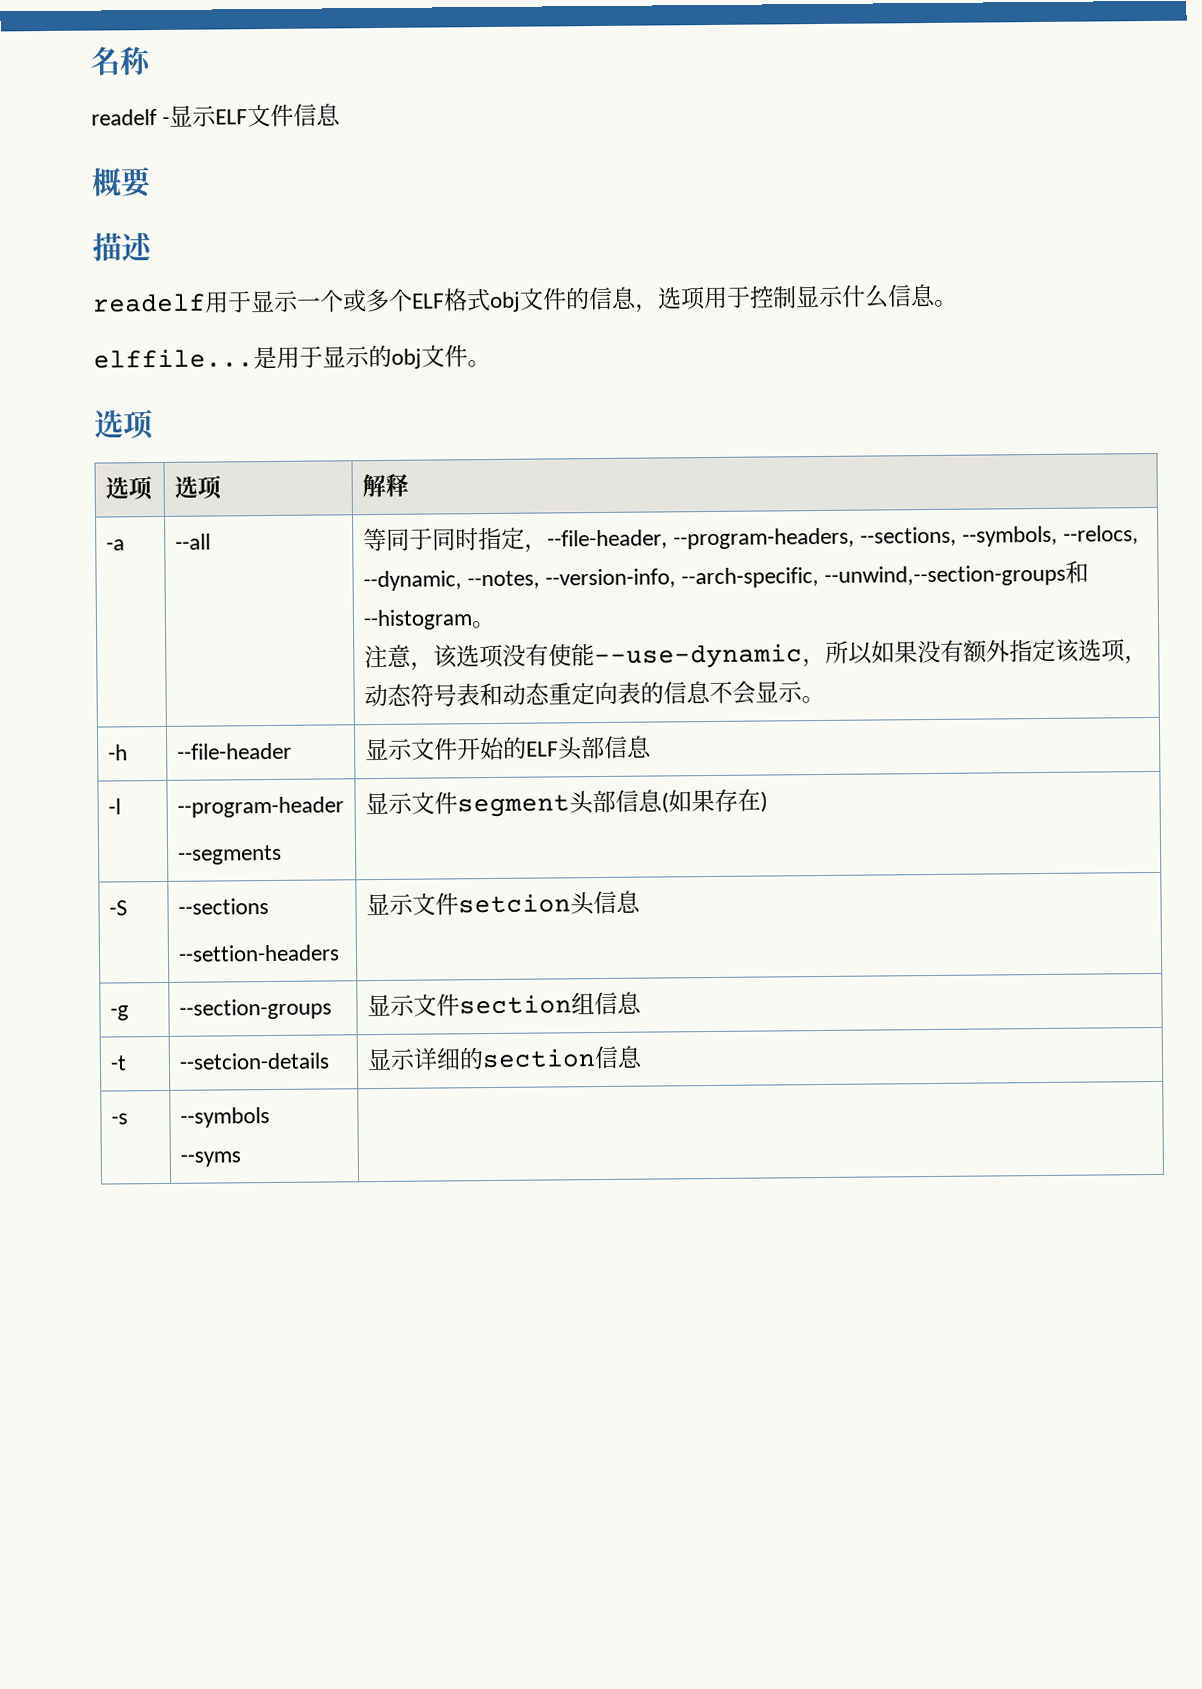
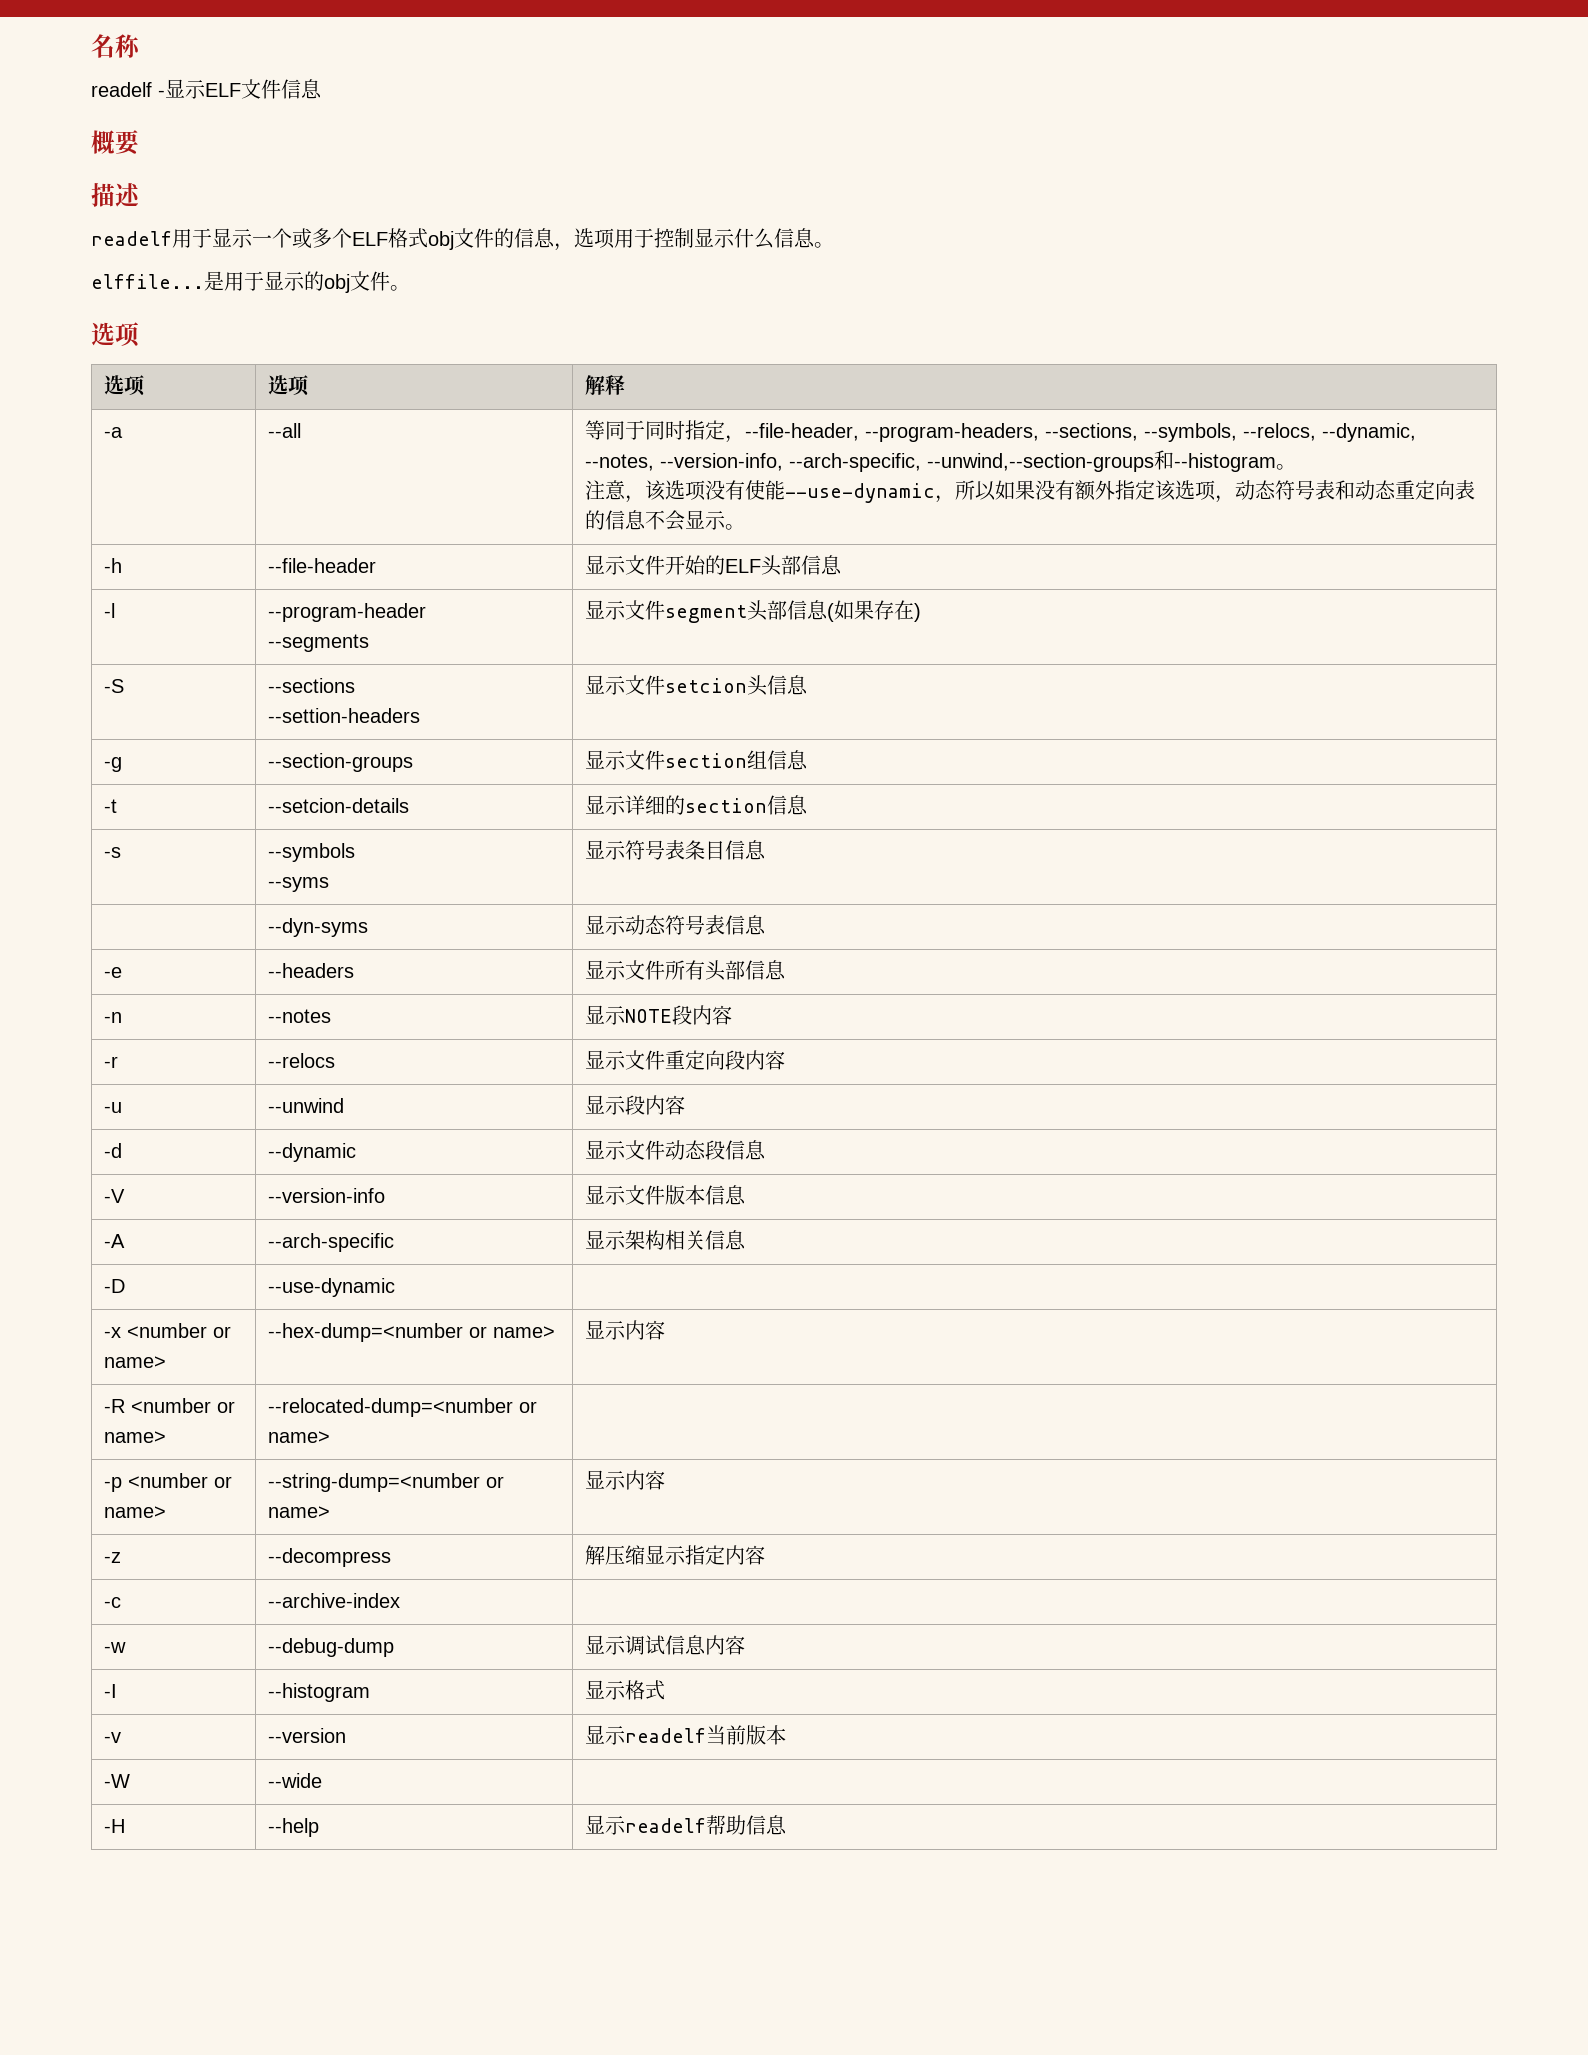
  -s | --symbols
- --syms |
+ --syms | 显示符号表条目信息
+ | --dyn-syms | 显示动态符号表信息
+ -e | --headers | 显示文件所有头部信息
+ -n | --notes | 显示NOTE段内容
+ -r | --relocs | 显示文件重定向段内容
+ -u | --unwind | 显示段内容
+ -d | --dynamic | 显示文件动态段信息
+ -V | --version-info | 显示文件版本信息
+ -A | --arch-specific | 显示架构相关信息
+ -D | --use-dynamic |
+ -x <number or name> | --hex-dump=<number or name> | 显示内容
+ -R <number or name> | --relocated-dump=<number or name> |
+ -p <number or name> | --string-dump=<number or name> | 显示内容
+ -z | --decompress | 解压缩显示指定内容
+ -c | --archive-index |
+ -w | --debug-dump | 显示调试信息内容
+ -I | --histogram | 显示格式
+ -v | --version | 显示readelf当前版本
+ -W | --wide |
+ -H | --help | 显示readelf帮助信息

